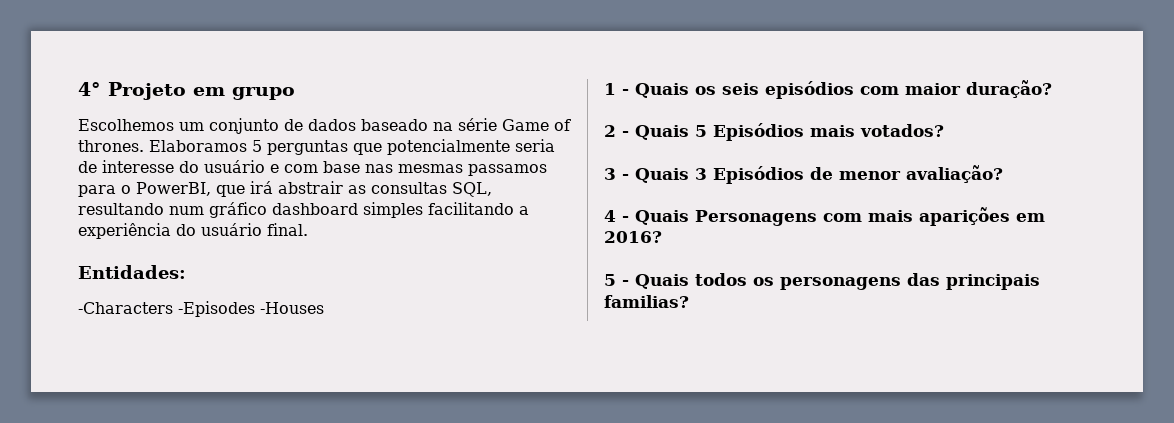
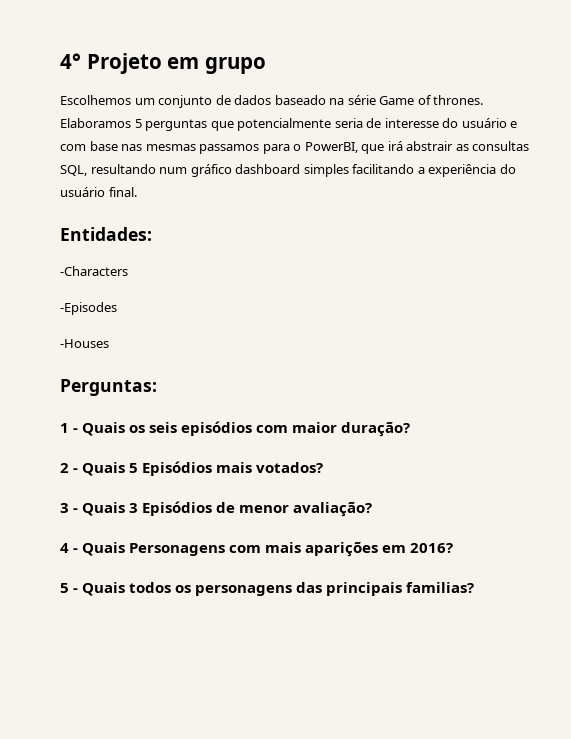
- -Characters -Episodes -Houses
+ -Characters
+ -Episodes
+ -Houses
+ Perguntas:

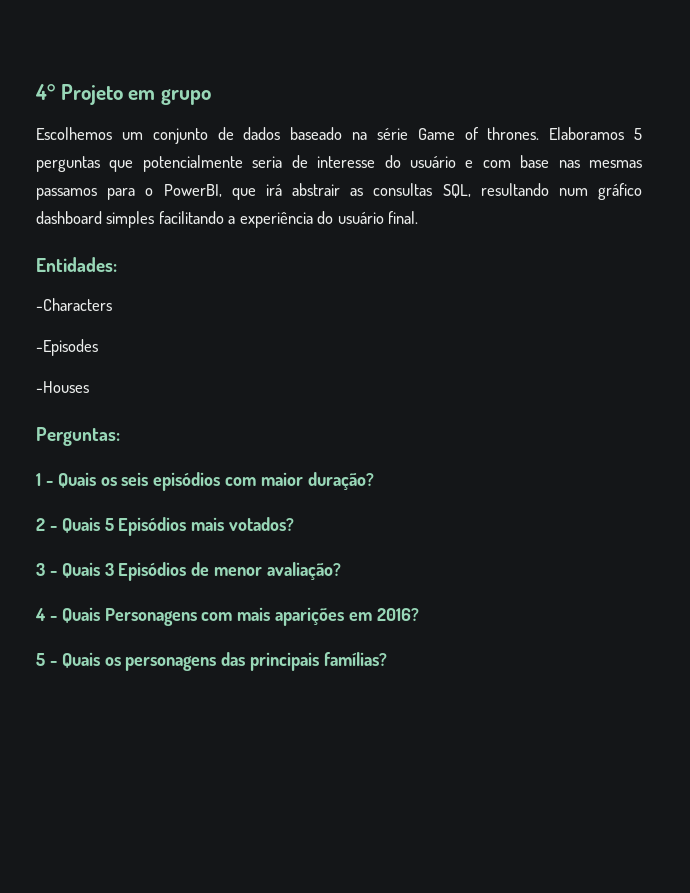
- 5 - Quais todos os personagens das principais familias?
+ 5 - Quais os personagens das principais famílias?

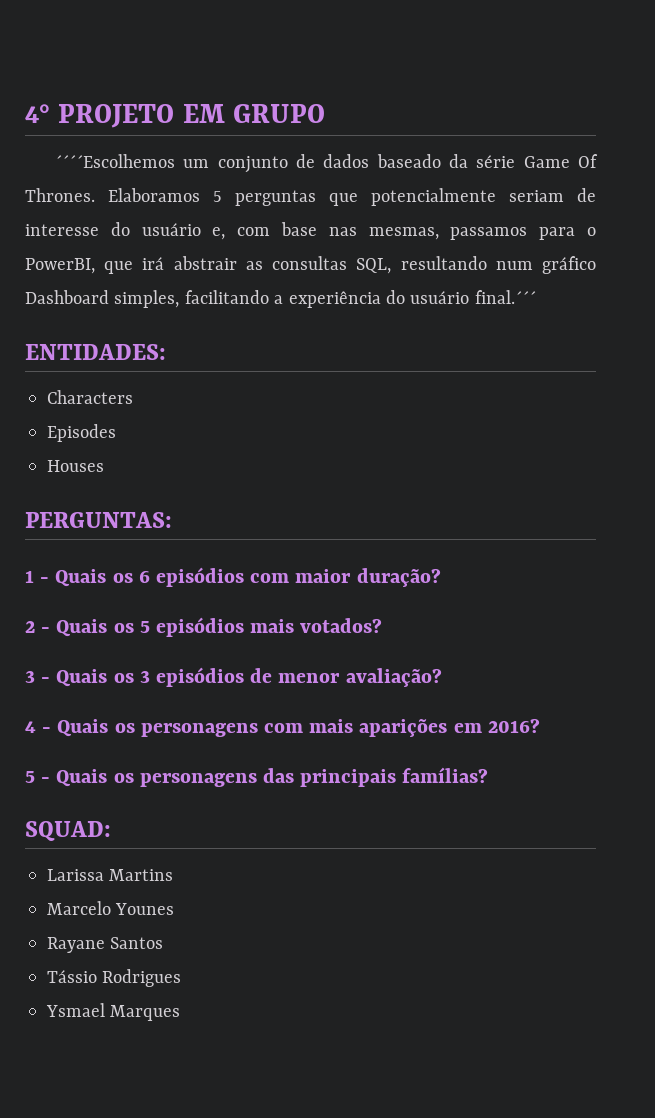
- 4° Projeto em grupo
- Escolhemos um conjunto de dados baseado na série Game of thrones.
+ 4° PROJETO EM GRUPO
+ ´´´´Escolhemos um conjunto de dados baseado da série Game Of Thrones.
- Elaboramos 5 perguntas que potencialmente seria de interesse do usuário e com base nas mesmas passamos para o PowerBI, que irá abstrair as consultas SQL, resultando num gráfico dashboard simples facilitando a experiência do usuário final.
- Entidades:
- -Characters
- -Episodes
- -Houses
- Perguntas:
+ Elaboramos 5 perguntas que potencialmente seriam de interesse do usuário e, com base nas mesmas, passamos para o PowerBI, que irá abstrair as consultas SQL, resultando num gráfico Dashboard simples, facilitando a experiência do usuário final.´´´
+ ENTIDADES:
+ Characters
+ Episodes
+ Houses
+ PERGUNTAS:
- 1 - Quais os seis episódios com maior duração?
+ 1 - Quais os 6 episódios com maior duração?
- 2 - Quais 5 Episódios mais votados?
+ 2 - Quais os 5 episódios mais votados?
- 3 - Quais 3 Episódios de menor avaliação?
+ 3 - Quais os 3 episódios de menor avaliação?
- 4 - Quais Personagens com mais aparições em 2016?
+ 4 - Quais os personagens com mais aparições em 2016?
+ SQUAD:
+ Larissa Martins
+ Marcelo Younes
+ Rayane Santos
+ Tássio Rodrigues
+ Ysmael Marques

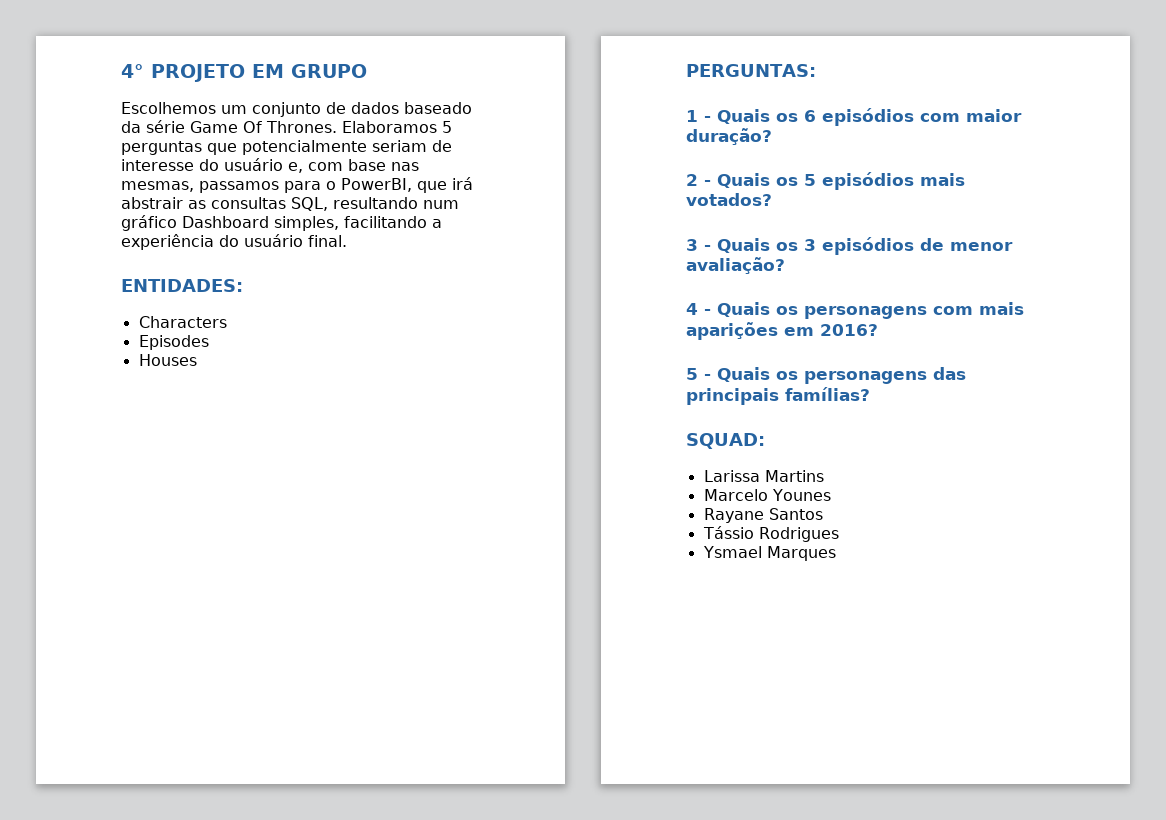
- ´´´´Escolhemos um conjunto de dados baseado da série Game Of Thrones.
+ Escolhemos um conjunto de dados baseado da série Game Of Thrones.
- Elaboramos 5 perguntas que potencialmente seriam de interesse do usuário e, com base nas mesmas, passamos para o PowerBI, que irá abstrair as consultas SQL, resultando num gráfico Dashboard simples, facilitando a experiência do usuário final.´´´
+ Elaboramos 5 perguntas que potencialmente seriam de interesse do usuário e, com base nas mesmas, passamos para o PowerBI, que irá abstrair as consultas SQL, resultando num gráfico Dashboard simples, facilitando a experiência do usuário final.

